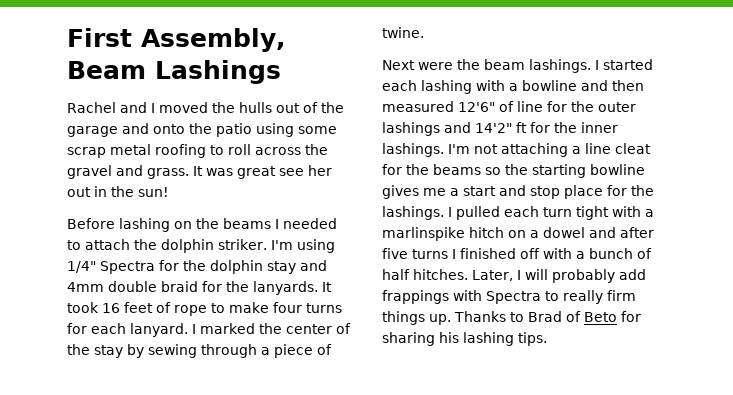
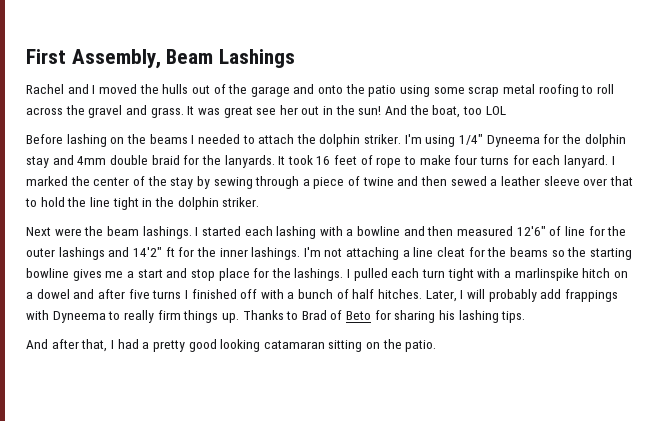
+ And the boat, too LOL
- I'm using 1/4" Spectra for the dolphin stay and 4mm double braid for the lanyards.
+ I'm using 1/4" Dyneema for the dolphin stay and 4mm double braid for the lanyards.
- I marked the center of the stay by sewing through a piece of twine.
+ I marked the center of the stay by sewing through a piece of twine and then sewed a leather sleeve over that to hold the line tight in the dolphin striker.
- Later, I will probably add frappings with Spectra to really firm things up.
+ Later, I will probably add frappings with Dyneema to really firm things up.
+ And after that, I had a pretty good looking catamaran sitting on the patio.

